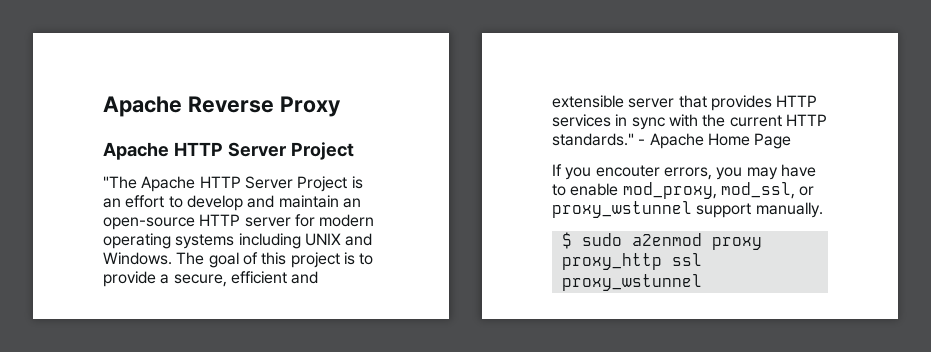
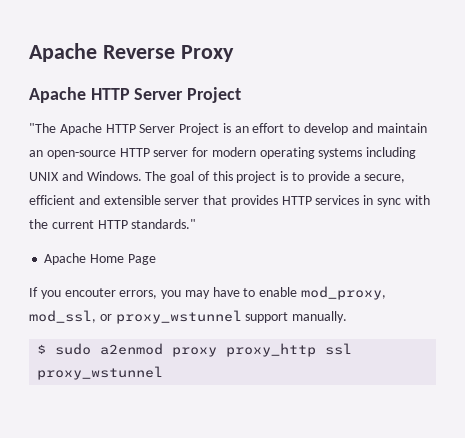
- The goal of this project is to provide a secure, efficient and extensible server that provides HTTP services in sync with the current HTTP standards." - Apache Home Page
+ The goal of this project is to provide a secure, efficient and extensible server that provides HTTP services in sync with the current HTTP standards."
+ Apache Home Page

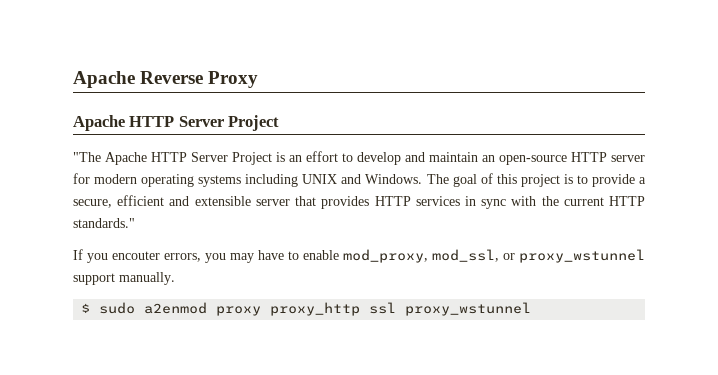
- Apache Home Page

